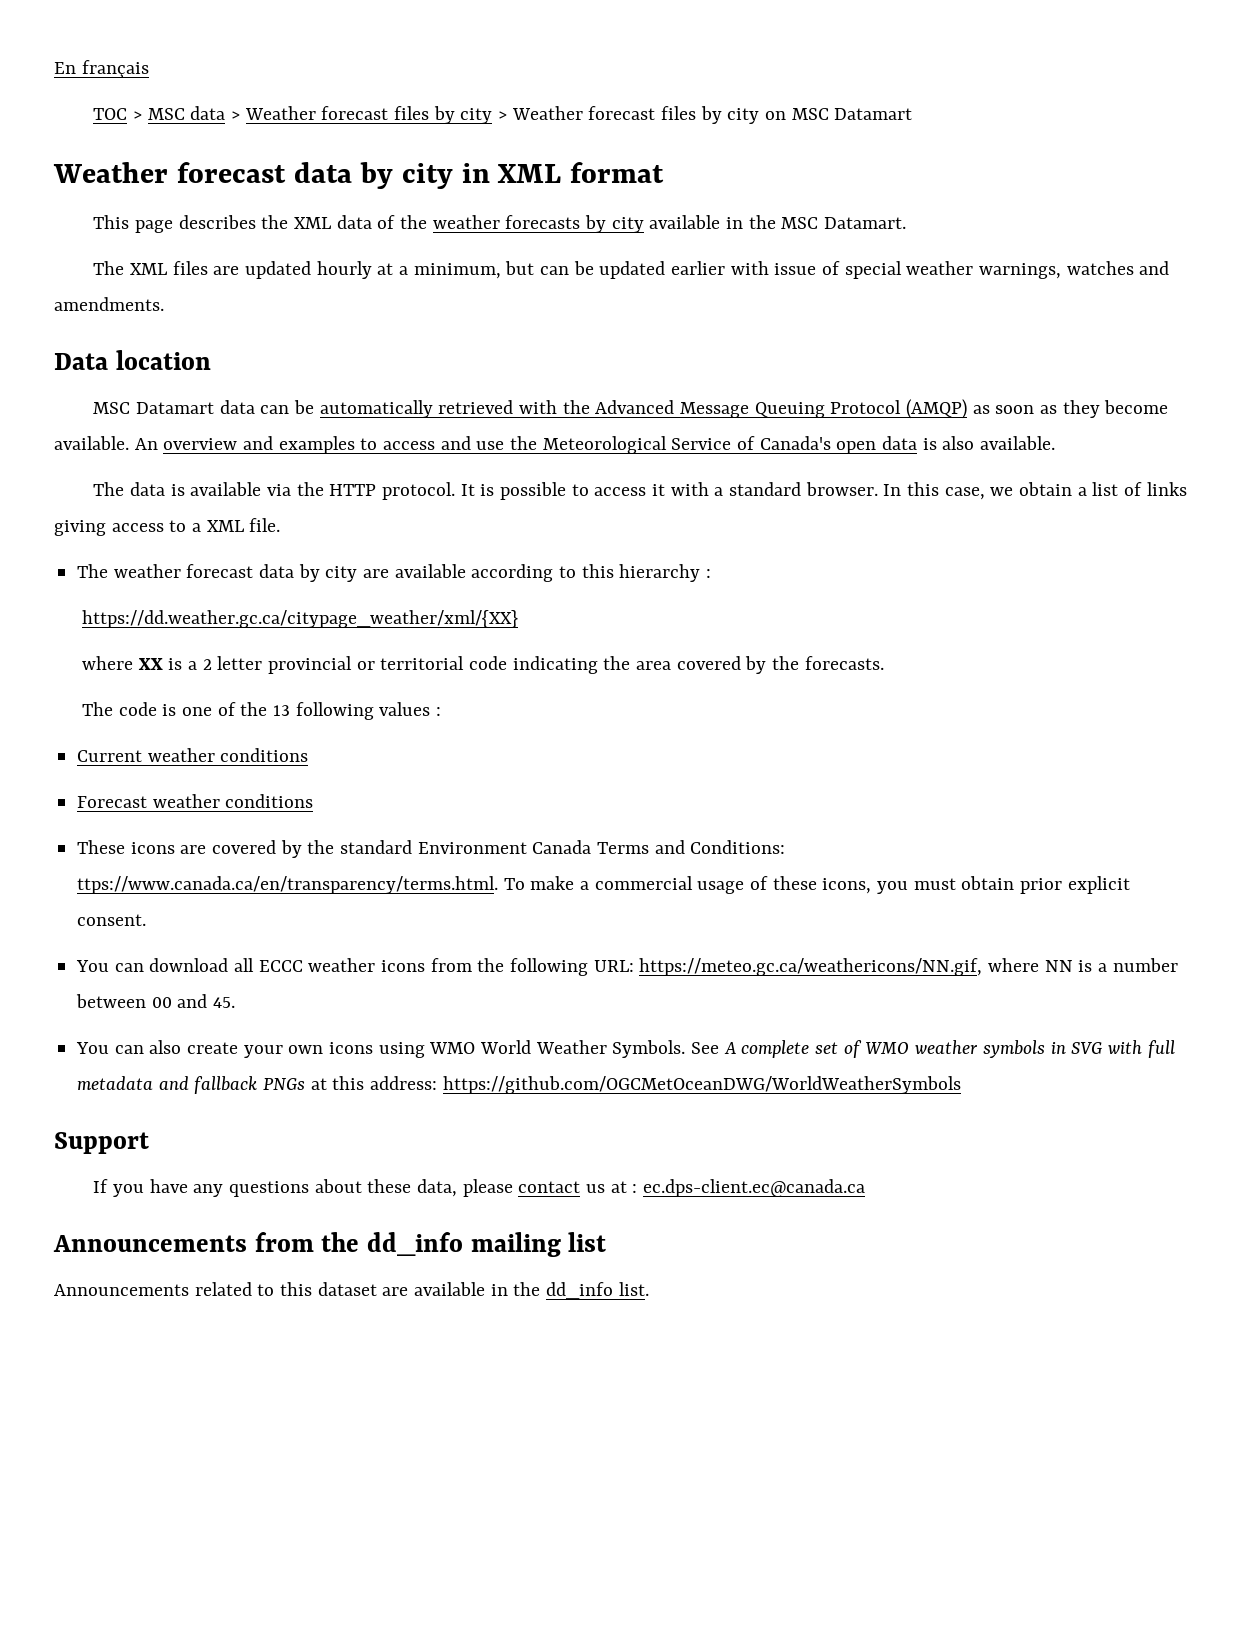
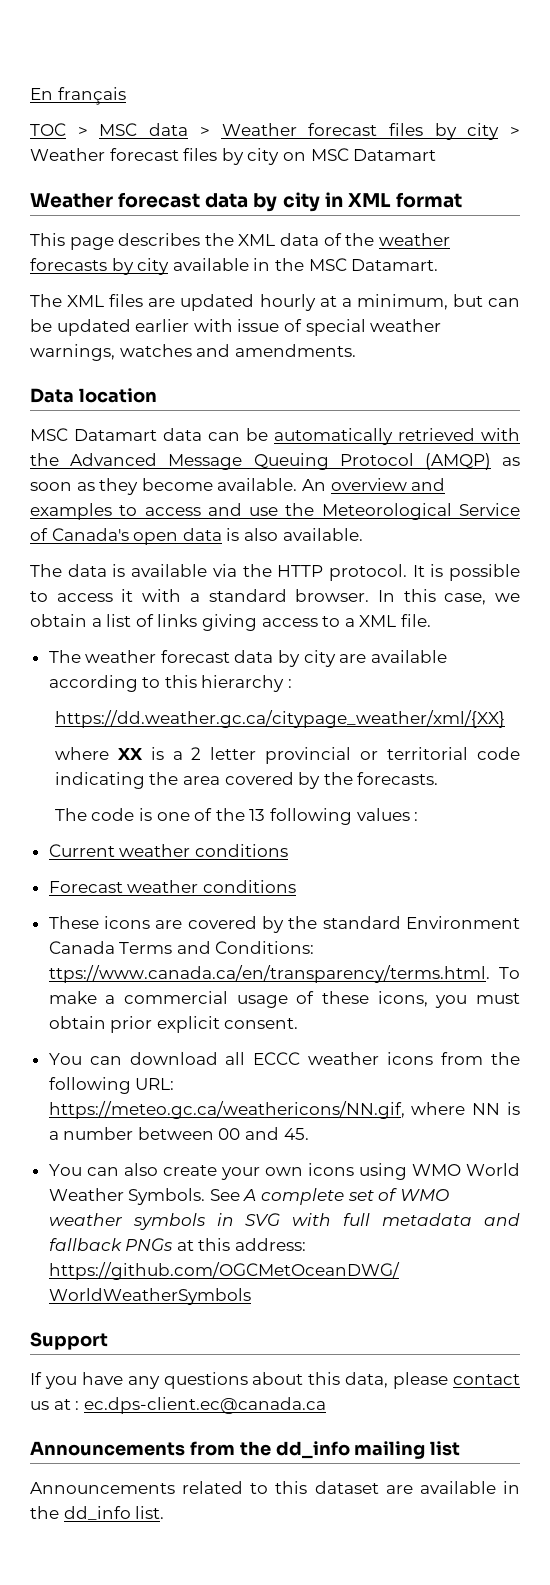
- If you have any questions about these data, please contact us at : ec.dps-client.ec@canada.ca
+ If you have any questions about this data, please contact us at : ec.dps-client.ec@canada.ca

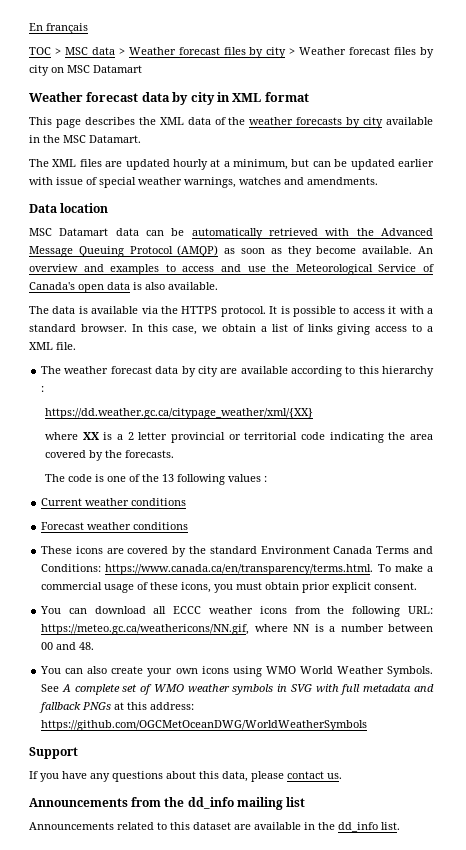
- The data is available via the HTTP protocol.
+ The data is available via the HTTPS protocol.
- These icons are covered by the standard Environment Canada Terms and Conditions: ttps://www.canada.ca/en/transparency/terms.html. To make a commercial usage of these icons, you must obtain prior explicit consent.
+ These icons are covered by the standard Environment Canada Terms and Conditions: https://www.canada.ca/en/transparency/terms.html. To make a commercial usage of these icons, you must obtain prior explicit consent.
- You can download all ECCC weather icons from the following URL: https://meteo.gc.ca/weathericons/NN.gif, where NN is a number between 00 and 45.
+ You can download all ECCC weather icons from the following URL: https://meteo.gc.ca/weathericons/NN.gif, where NN is a number between 00 and 48.
- If you have any questions about this data, please contact us at : ec.dps-client.ec@canada.ca
+ If you have any questions about this data, please contact us.

